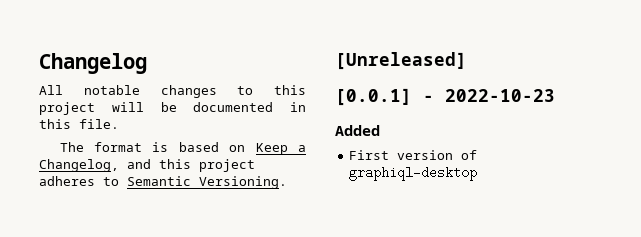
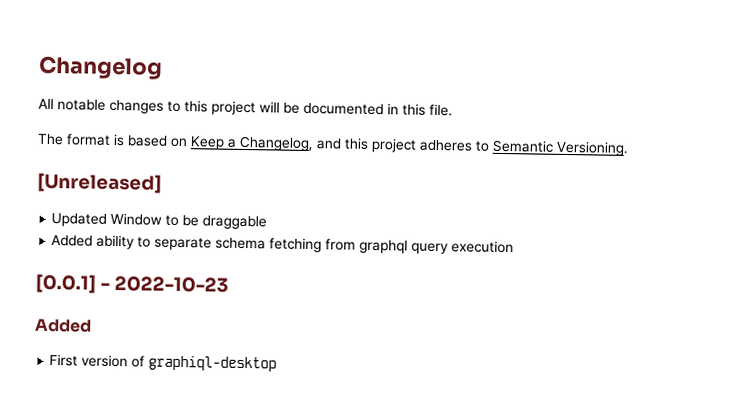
+ Updated Window to be draggable
+ Added ability to separate schema fetching from graphql query execution

